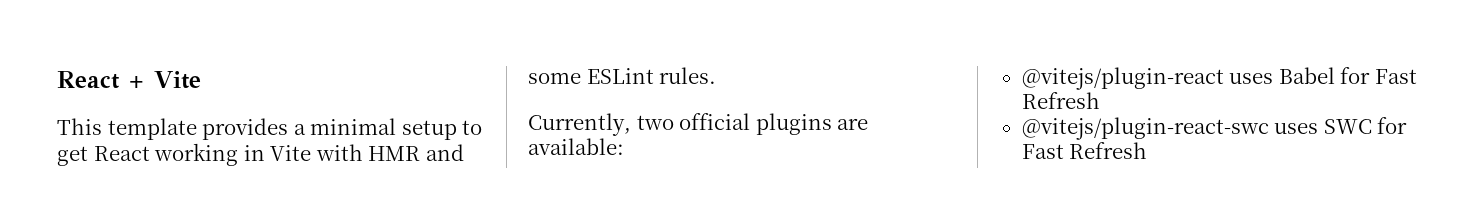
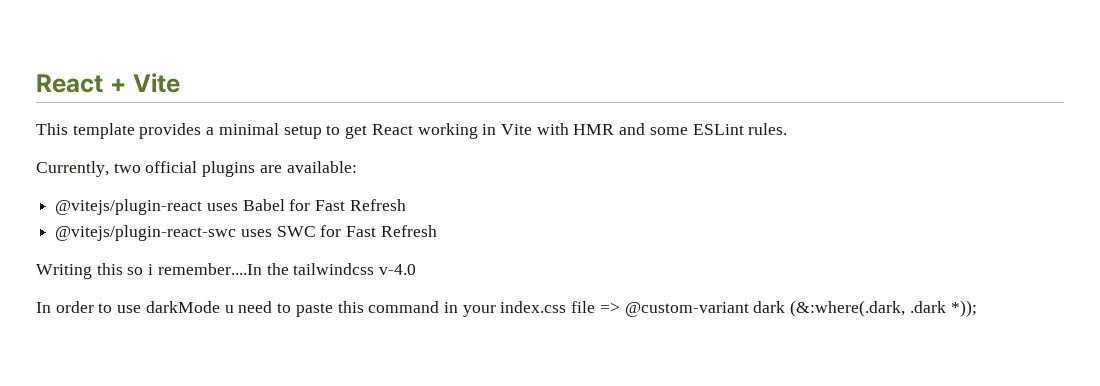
+ Writing this so i remember....In the tailwindcss v-4.0
+ In order to use darkMode u need to paste this command in your index.css file => @custom-variant dark (&:where(.dark, .dark *));

